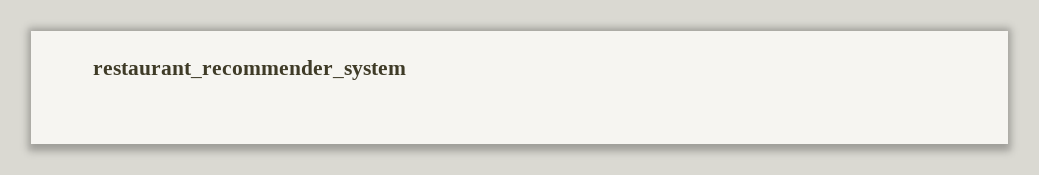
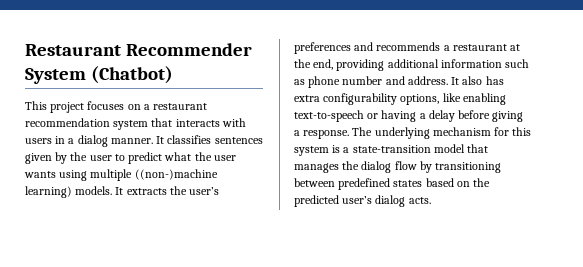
- restaurant_recommender_system
+ Restaurant Recommender System (Chatbot)
+ This project focuses on a restaurant recommendation system that interacts with users in a dialog manner. It classifies sentences given by the user to predict what the user wants using multiple ((non-)machine learning) models. It extracts the user’s preferences and recommends a restaurant at the end, providing additional information such as phone number and address. It also has extra configurability options, like enabling text-to-speech or having a delay before giving a response. The underlying mechanism for this system is a state-transition model that manages the dialog flow by transitioning between predefined states based on the predicted user’s dialog acts.

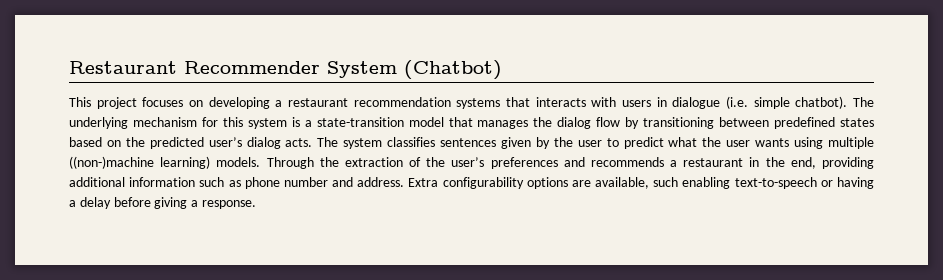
- This project focuses on a restaurant recommendation system that interacts with users in a dialog manner. It classifies sentences given by the user to predict what the user wants using multiple ((non-)machine learning) models. It extracts the user’s preferences and recommends a restaurant at the end, providing additional information such as phone number and address. It also has extra configurability options, like enabling text-to-speech or having a delay before giving a response.
+ This project focuses on developing a restaurant recommendation systems that interacts with users in dialogue (i.e. simple chatbot).
+ The system classifies sentences given by the user to predict what the user wants using multiple ((non-)machine learning) models. Through the extraction of the user’s preferences and recommends a restaurant in the end, providing additional information such as phone number and address. Extra configurability options are available, such enabling text-to-speech or having a delay before giving a response.

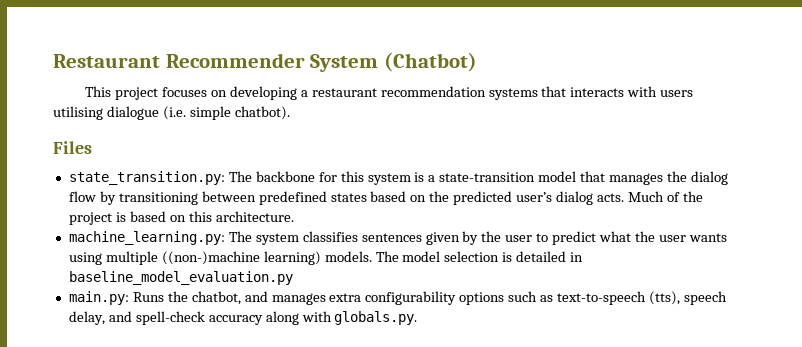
- This project focuses on developing a restaurant recommendation systems that interacts with users in dialogue (i.e. simple chatbot). The underlying mechanism for this system is a state-transition model that manages the dialog flow by transitioning between predefined states based on the predicted user’s dialog acts.
+ This project focuses on developing a restaurant recommendation systems that interacts with users utilising dialogue (i.e. simple chatbot).
+ Files
+ state_transition.py: The backbone for this system is a state-transition model that manages the dialog flow by transitioning between predefined states based on the predicted user’s dialog acts.
- The system classifies sentences given by the user to predict what the user wants using multiple ((non-)machine learning) models.
+ Much of the project is based on this architecture.
+ machine_learning.py: The system classifies sentences given by the user to predict what the user wants using multiple ((non-)machine learning) models.
- Through the extraction of the user’s preferences and recommends a restaurant in the end, providing additional information such as phone number and address. Extra configurability options are available, such enabling text-to-speech or having a delay before giving a response.
+ The model selection is detailed in baseline_model_evaluation.py
+ main.py: Runs the chatbot, and manages extra configurability options such as text-to-speech (tts), speech delay, and spell-check accuracy along with globals.py.

